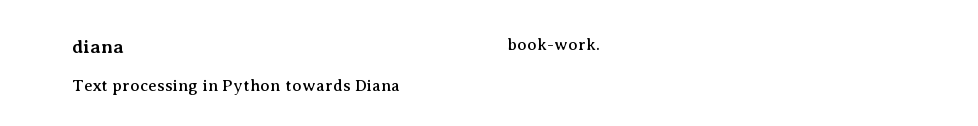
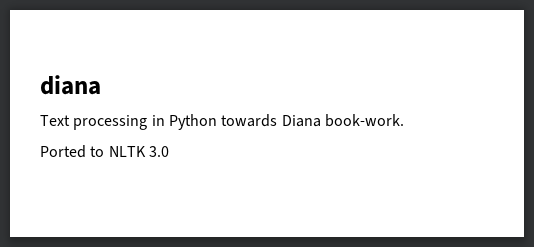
+ Ported to NLTK 3.0

